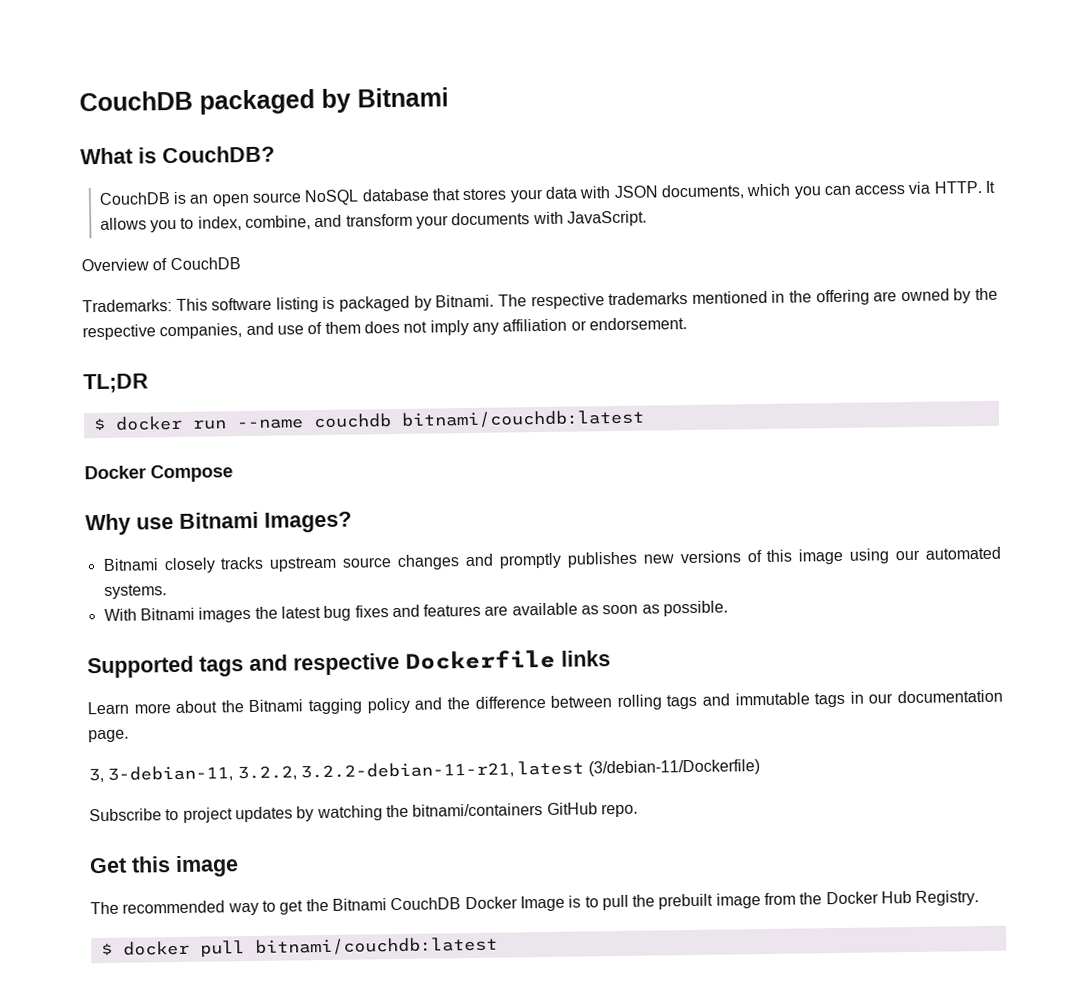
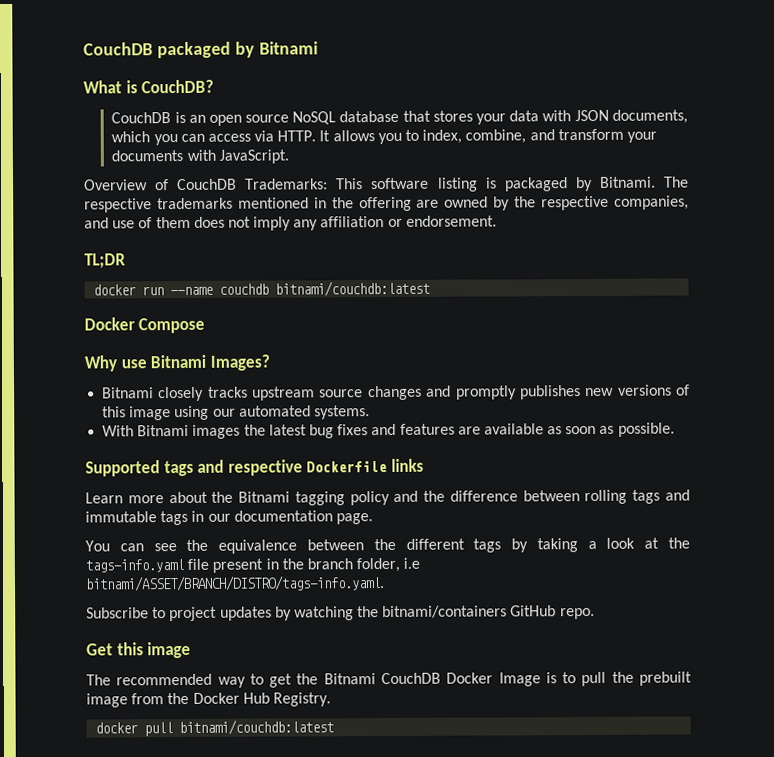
- Overview of CouchDB
- Trademarks: This software listing is packaged by Bitnami.
+ Overview of CouchDB Trademarks: This software listing is packaged by Bitnami.
- $ docker run --name couchdb bitnami/couchdb:latest
+ docker run --name couchdb bitnami/couchdb:latest
- 3, 3-debian-11, 3.2.2, 3.2.2-debian-11-r21, latest (3/debian-11/Dockerfile)
+ You can see the equivalence between the different tags by taking a look at the tags-info.yaml file present in the branch folder, i.e bitnami/ASSET/BRANCH/DISTRO/tags-info.yaml.
- $ docker pull bitnami/couchdb:latest
+ docker pull bitnami/couchdb:latest

